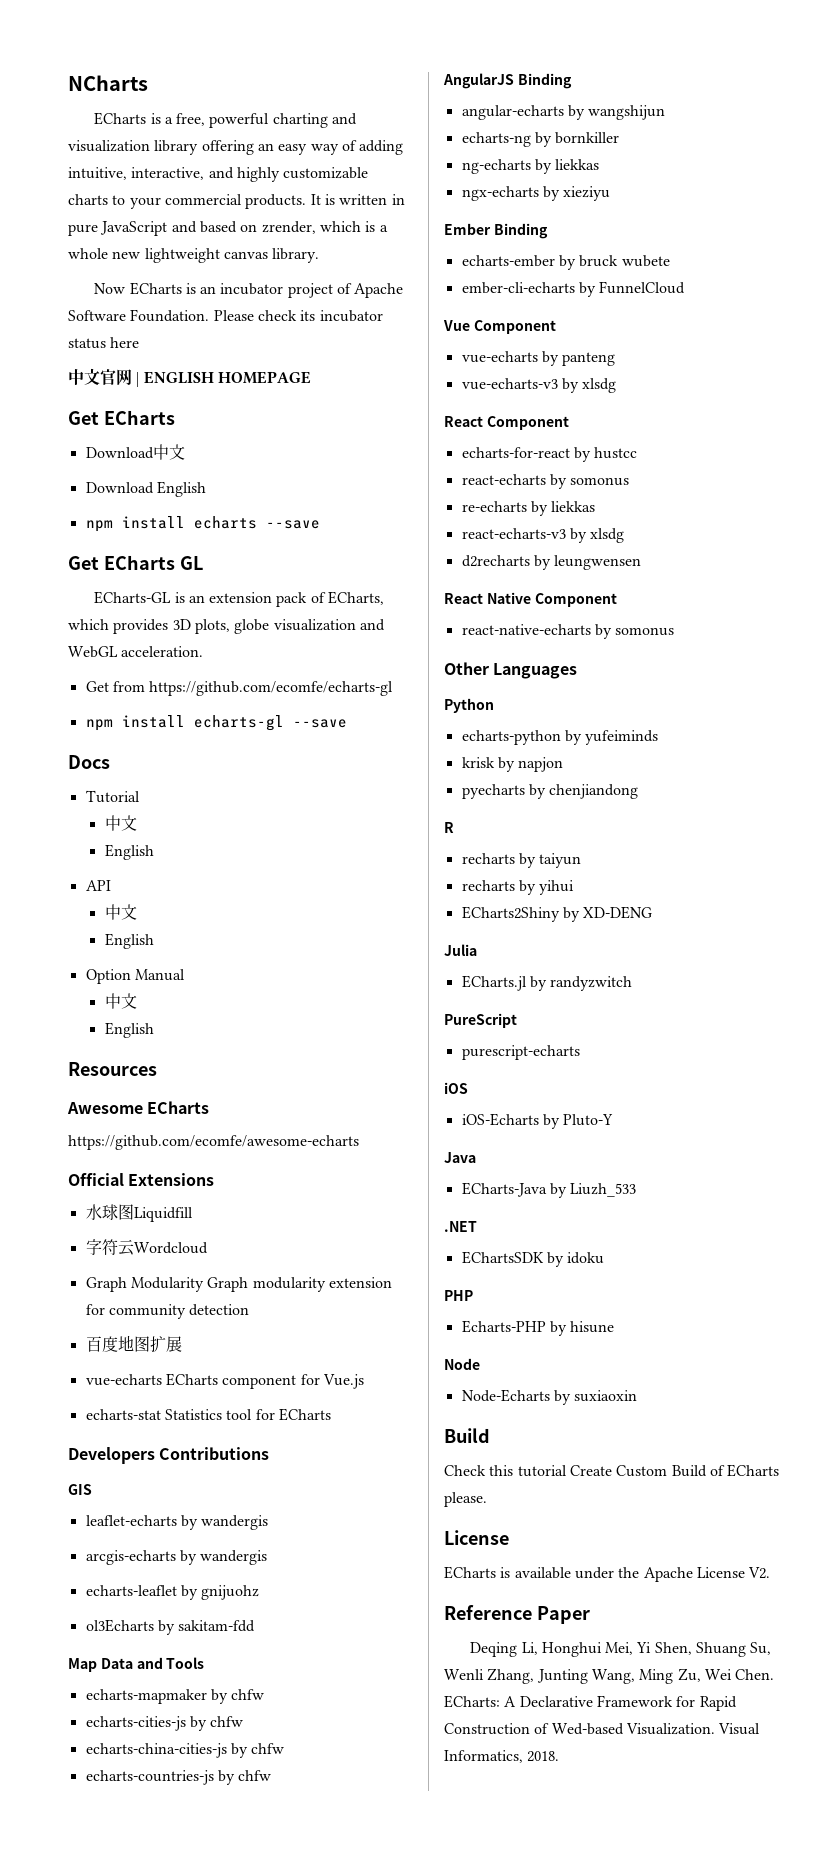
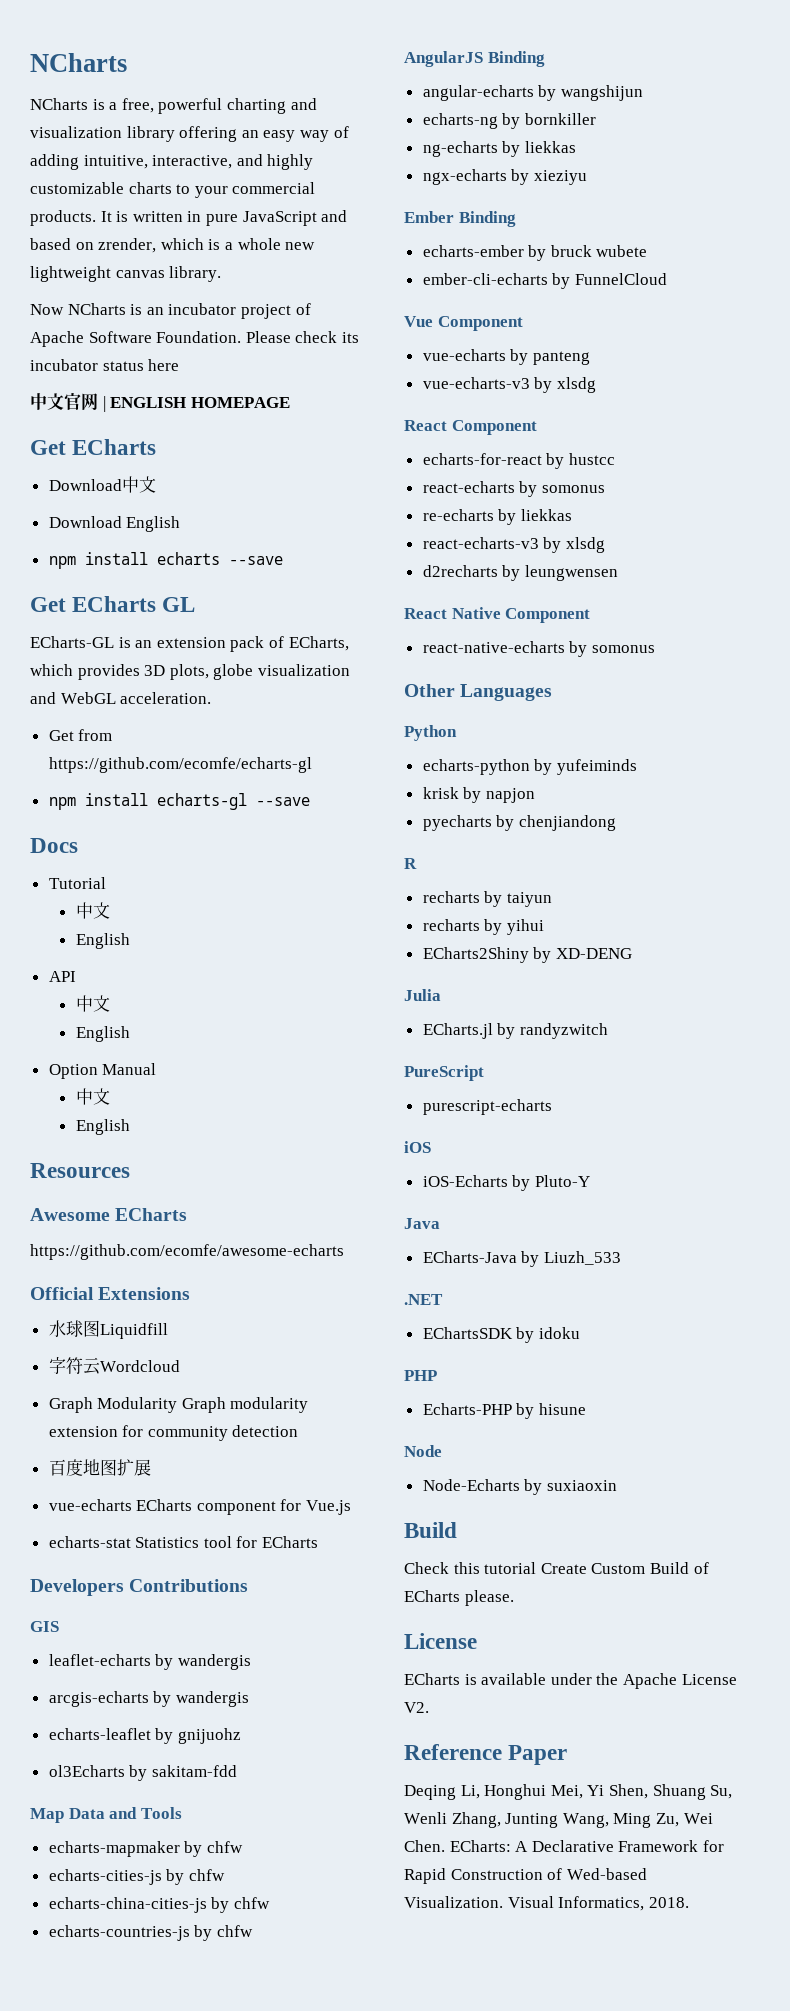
- ECharts is a free, powerful charting and visualization library offering an easy way of adding intuitive, interactive, and highly customizable charts to your commercial products.
+ NCharts is a free, powerful charting and visualization library offering an easy way of adding intuitive, interactive, and highly customizable charts to your commercial products.
- Now ECharts is an incubator project of Apache Software Foundation.
+ Now NCharts is an incubator project of Apache Software Foundation.

